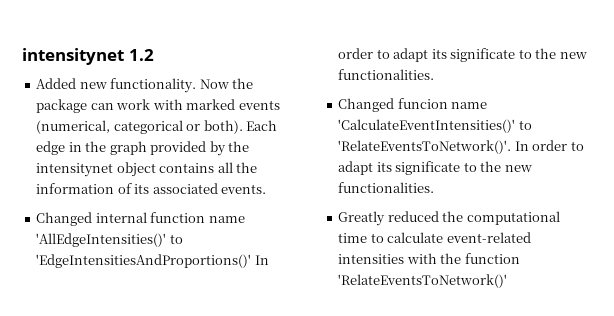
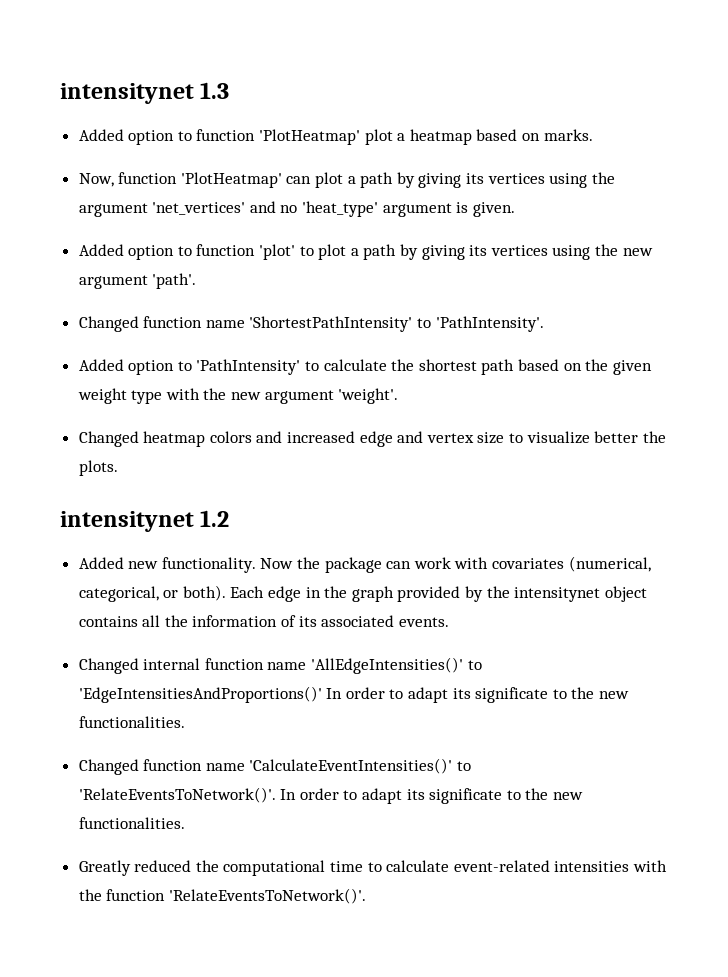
+ intensitynet 1.3
+ Added option to function 'PlotHeatmap' plot a heatmap based on marks.
+ Now, function 'PlotHeatmap' can plot a path by giving its vertices using the argument 'net_vertices' and no 'heat_type' argument is given.
+ Added option to function 'plot' to plot a path by giving its vertices using the new argument 'path'.
+ Changed function name 'ShortestPathIntensity' to 'PathIntensity'.
+ Added option to 'PathIntensity' to calculate the shortest path based on the given weight type with the new argument 'weight'.
+ Changed heatmap colors and increased edge and vertex size to visualize better the plots.
- Now the package can work with marked events (numerical, categorical or both).
+ Now the package can work with covariates (numerical, categorical, or both).
- Changed funcion name 'CalculateEventIntensities()' to 'RelateEventsToNetwork()'.
+ Changed function name 'CalculateEventIntensities()' to 'RelateEventsToNetwork()'.
- Greatly reduced the computational time to calculate event-related intensities with the function 'RelateEventsToNetwork()'
+ Greatly reduced the computational time to calculate event-related intensities with the function 'RelateEventsToNetwork()'.

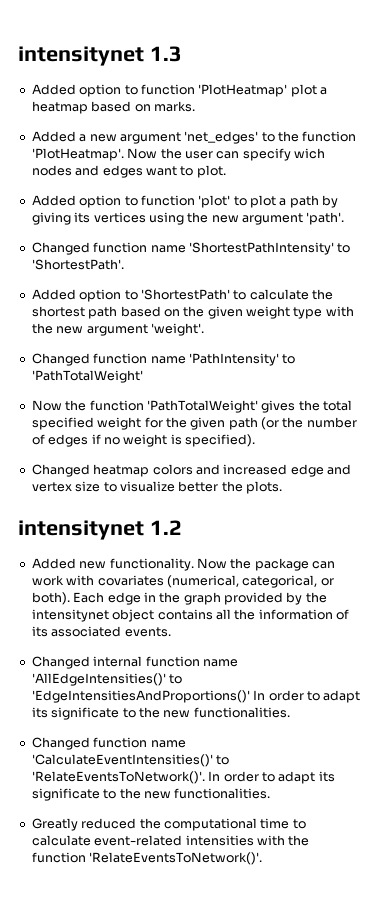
- Now, function 'PlotHeatmap' can plot a path by giving its vertices using the argument 'net_vertices' and no 'heat_type' argument is given.
+ Added a new argument 'net_edges' to the function 'PlotHeatmap'. Now the user can specify wich nodes and edges want to plot.
- Changed function name 'ShortestPathIntensity' to 'PathIntensity'.
- Added option to 'PathIntensity' to calculate the shortest path based on the given weight type with the new argument 'weight'.
+ Changed function name 'ShortestPathIntensity' to 'ShortestPath'.
+ Added option to 'ShortestPath' to calculate the shortest path based on the given weight type with the new argument 'weight'.
+ Changed function name 'PathIntensity' to 'PathTotalWeight'
+ Now the function 'PathTotalWeight' gives the total specified weight for the given path (or the number of edges if no weight is specified).

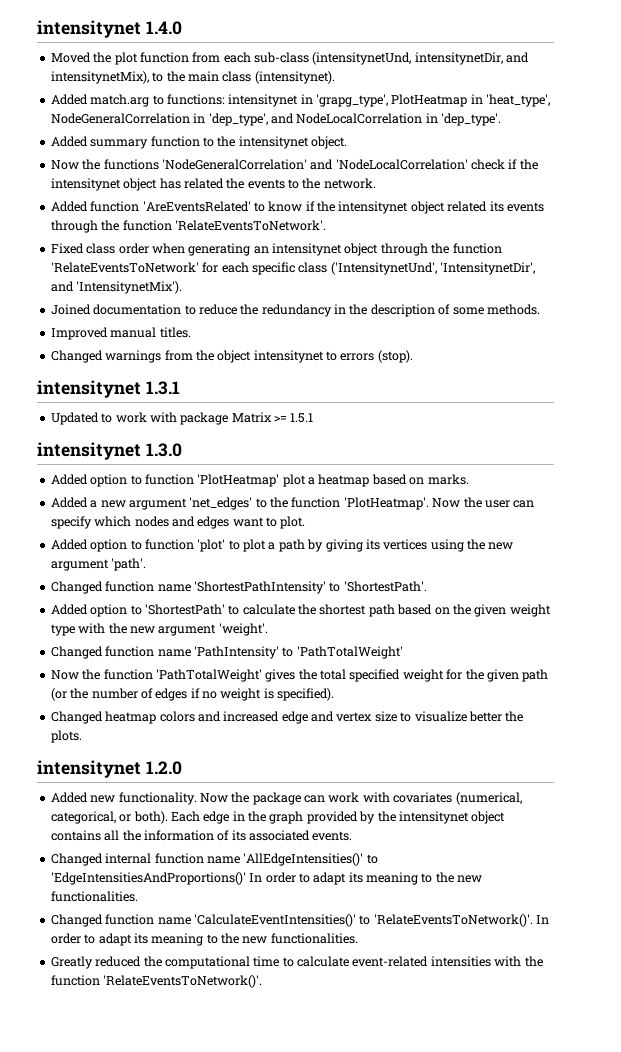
- intensitynet 1.3
+ intensitynet 1.4.0
+ Moved the plot function from each sub-class (intensitynetUnd, intensitynetDir, and intensitynetMix), to the main class (intensitynet).
+ Added match.arg to functions: intensitynet in 'grapg_type', PlotHeatmap in 'heat_type', NodeGeneralCorrelation in 'dep_type', and NodeLocalCorrelation in 'dep_type'.
+ Added summary function to the intensitynet object.
+ Now the functions 'NodeGeneralCorrelation' and 'NodeLocalCorrelation' check if the intensitynet object has related the events to the network.
+ Added function 'AreEventsRelated' to know if the intensitynet object related its events through the function 'RelateEventsToNetwork'.
+ Fixed class order when generating an intensitynet object through the function 'RelateEventsToNetwork' for each specific class ('IntensitynetUnd', 'IntensitynetDir', and 'IntensitynetMix').
+ Joined documentation to reduce the redundancy in the description of some methods.
+ Improved manual titles.
+ Changed warnings from the object intensitynet to errors (stop).
+ intensitynet 1.3.1
+ Updated to work with package Matrix >= 1.5.1
+ intensitynet 1.3.0
- Now the user can specify wich nodes and edges want to plot.
+ Now the user can specify which nodes and edges want to plot.
- intensitynet 1.2
+ intensitynet 1.2.0
- Changed internal function name 'AllEdgeIntensities()' to 'EdgeIntensitiesAndProportions()' In order to adapt its significate to the new functionalities.
+ Changed internal function name 'AllEdgeIntensities()' to 'EdgeIntensitiesAndProportions()' In order to adapt its meaning to the new functionalities.
- Changed function name 'CalculateEventIntensities()' to 'RelateEventsToNetwork()'. In order to adapt its significate to the new functionalities.
+ Changed function name 'CalculateEventIntensities()' to 'RelateEventsToNetwork()'. In order to adapt its meaning to the new functionalities.

